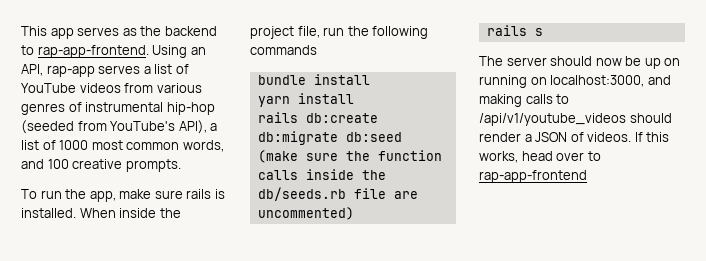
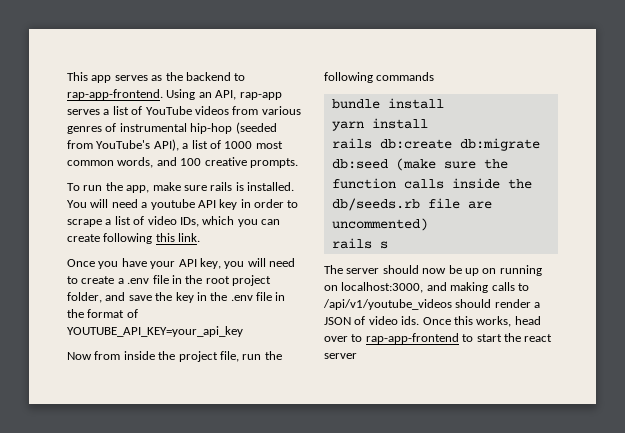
- When inside the project file, run the following commands
+ You will need a youtube API key in order to scrape a list of video IDs, which you can create following this link.
+ Once you have your API key, you will need to create a .env file in the root project folder, and save the key in the .env file in the format of YOUTUBE_API_KEY=your_api_key
+ Now from inside the project file, run the following commands
- The server should now be up on running on localhost:3000, and making calls to /api/v1/youtube_videos should render a JSON of videos. If this works, head over to rap-app-frontend
+ The server should now be up on running on localhost:3000, and making calls to /api/v1/youtube_videos should render a JSON of video ids. Once this works, head over to rap-app-frontend to start the react server

